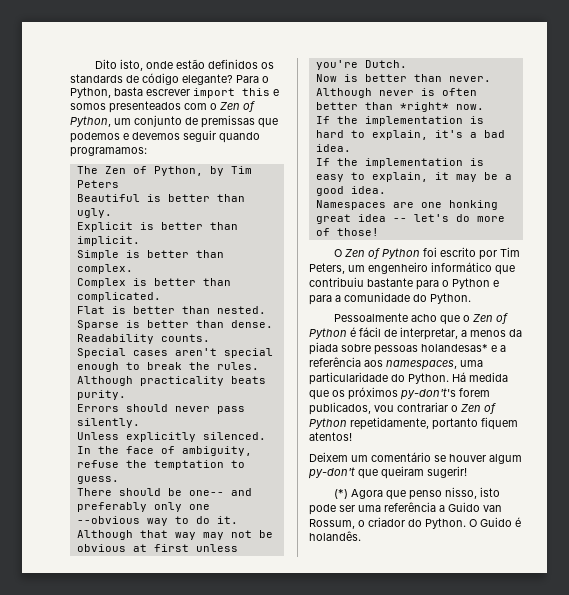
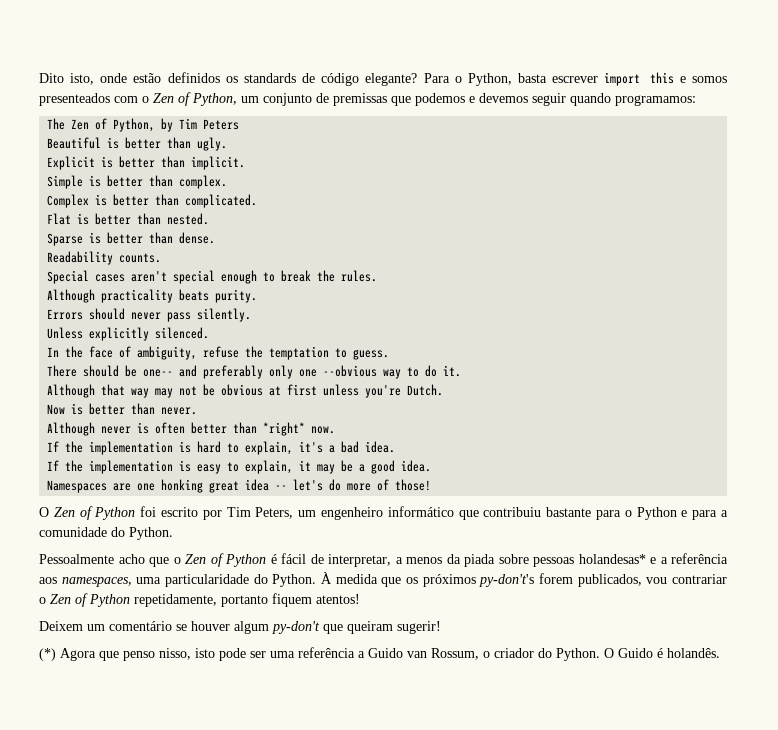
- Há medida que os próximos py-don't's forem publicados, vou contrariar o Zen of Python repetidamente, portanto fiquem atentos!
+ À medida que os próximos py-don't's forem publicados, vou contrariar o Zen of Python repetidamente, portanto fiquem atentos!

